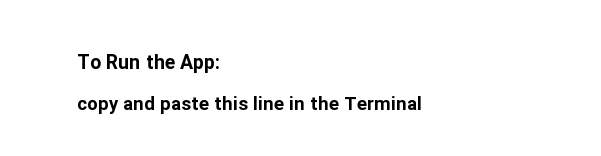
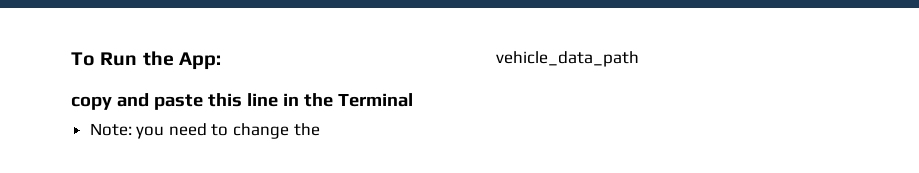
+ Note: you need to change the vehicle_data_path

